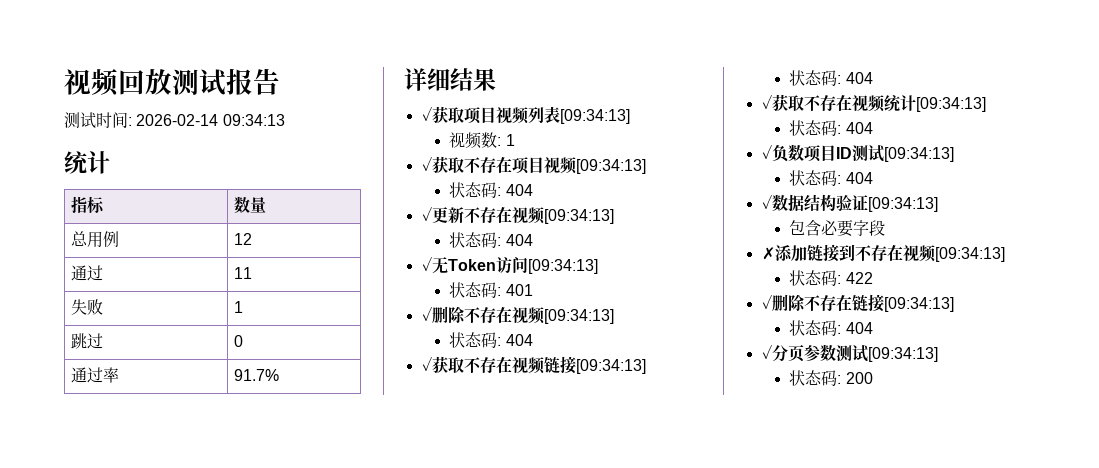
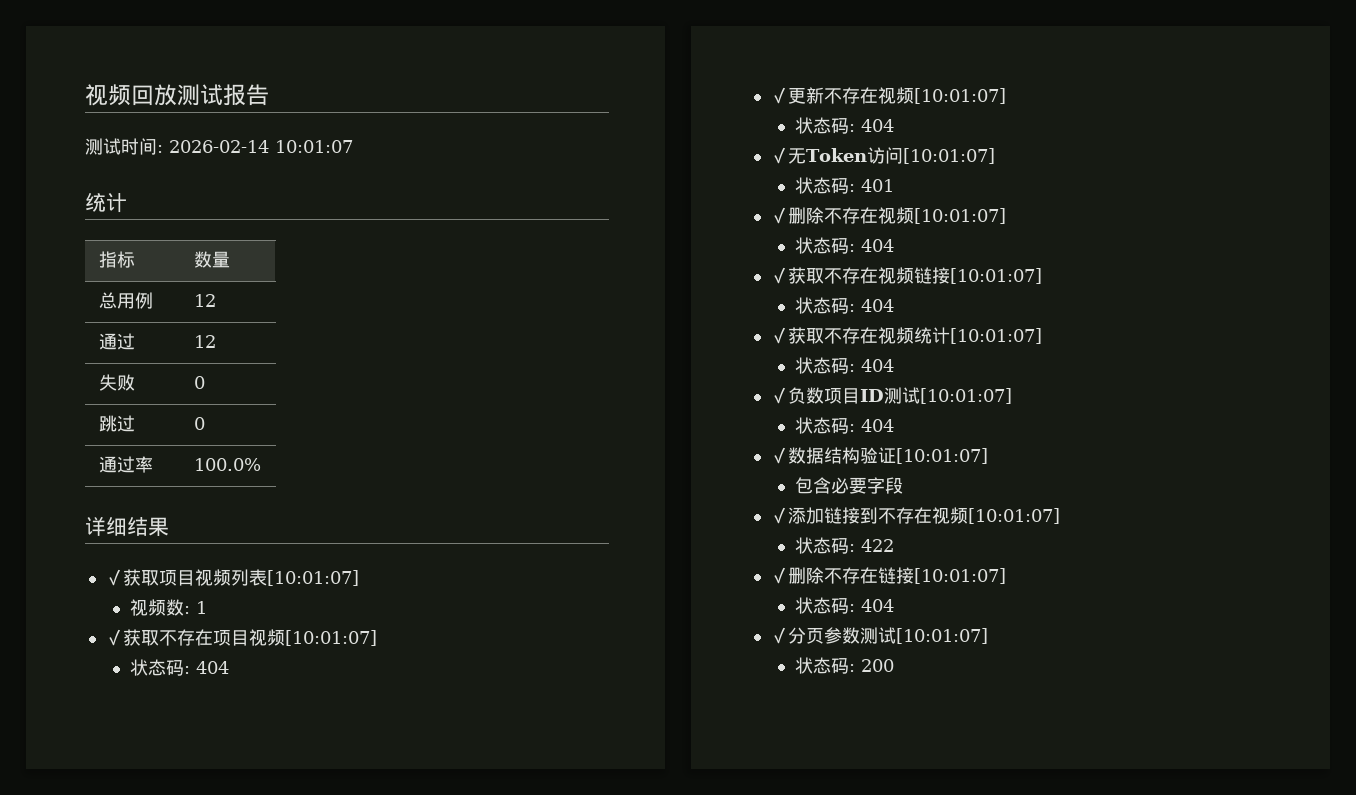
- 测试时间: 2026-02-14 09:34:13
+ 测试时间: 2026-02-14 10:01:07
- 通过 | 11
+ 通过 | 12
- 失败 | 1
+ 失败 | 0
- 通过率 | 91.7%
+ 通过率 | 100.0%
- ✓获取项目视频列表[09:34:13]
+ ✓获取项目视频列表[10:01:07]
- ✓获取不存在项目视频[09:34:13]
+ ✓获取不存在项目视频[10:01:07]
- ✓更新不存在视频[09:34:13]
+ ✓更新不存在视频[10:01:07]
- ✓无Token访问[09:34:13]
+ ✓无Token访问[10:01:07]
- ✓删除不存在视频[09:34:13]
+ ✓删除不存在视频[10:01:07]
- ✓获取不存在视频链接[09:34:13]
+ ✓获取不存在视频链接[10:01:07]
- ✓获取不存在视频统计[09:34:13]
+ ✓获取不存在视频统计[10:01:07]
- ✓负数项目ID测试[09:34:13]
+ ✓负数项目ID测试[10:01:07]
- ✓数据结构验证[09:34:13]
+ ✓数据结构验证[10:01:07]
- ✗添加链接到不存在视频[09:34:13]
+ ✓添加链接到不存在视频[10:01:07]
- ✓删除不存在链接[09:34:13]
+ ✓删除不存在链接[10:01:07]
- ✓分页参数测试[09:34:13]
+ ✓分页参数测试[10:01:07]

